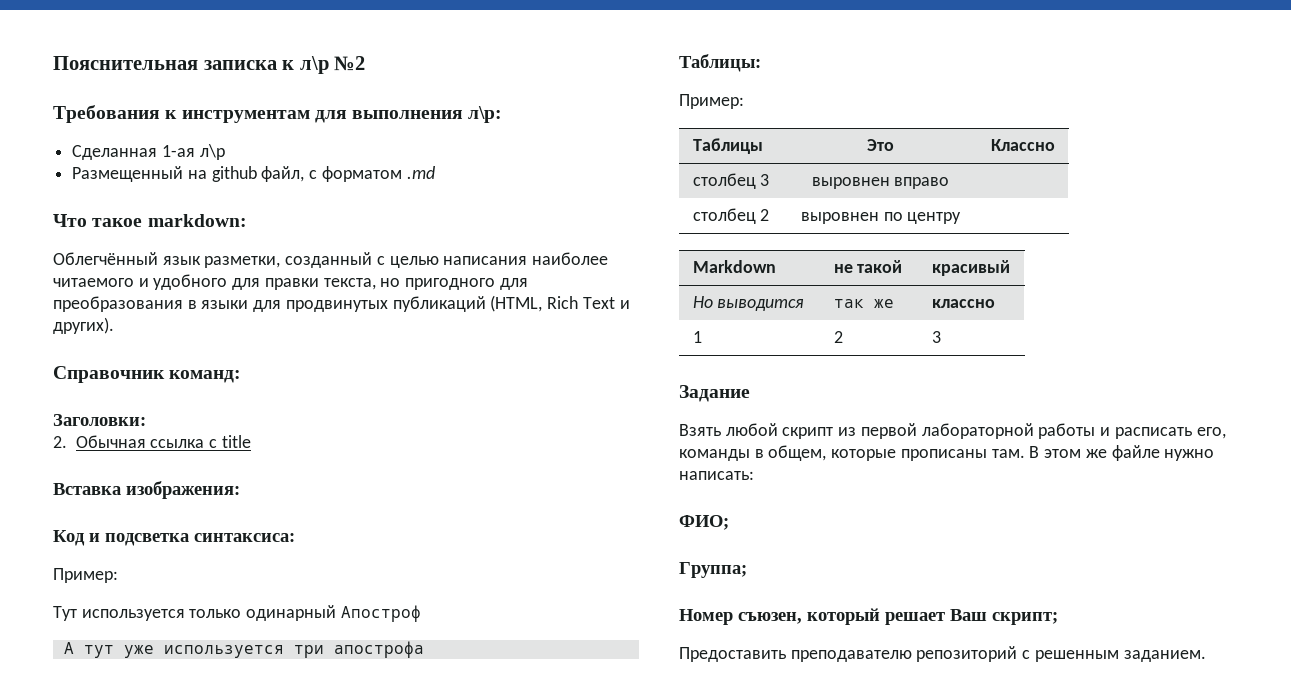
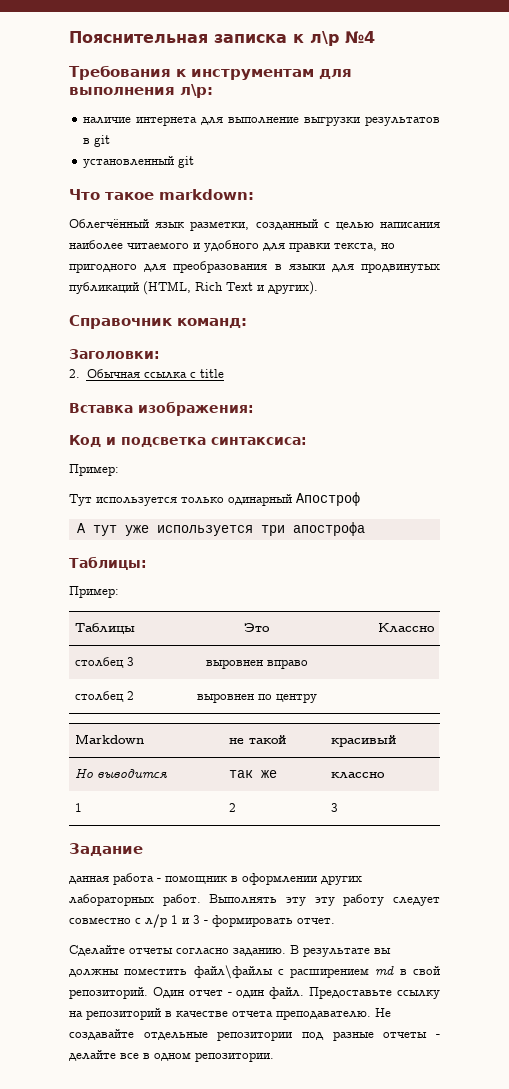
- Пояснительная записка к л\р №2
+ Пояснительная записка к л\р №4
- Сделанная 1-ая л\р
- Размещенный на github файл, с форматом .md
+ наличие интернета для выполнение выгрузки результатов в git
+ установленный git
- Взять любой скрипт из первой лабораторной работы и расписать его, команды в общем, которые прописаны там. В этом же файле нужно написать:
- ФИО;
- Группа;
- Номер съюзен, который решает Ваш скрипт;
- Предоставить преподавателю репозиторий с решенным заданием.
+ данная работа - помощник в оформлении других лабораторных работ. Выполнять эту эту работу следует совместно с л/р 1 и 3 - формировать отчет.
+ Сделайте отчеты согласно заданию. В результате вы должны поместить файл\файлы с расширением md в свой репозиторий. Один отчет - один файл. Предоставьте ссылку на репозиторий в качестве отчета преподавателю. Не создавайте отдельные репозитории под разные отчеты - делайте все в одном репозитории.

